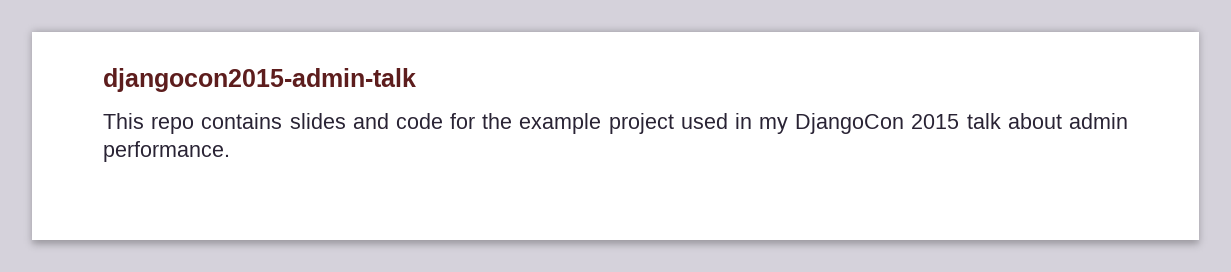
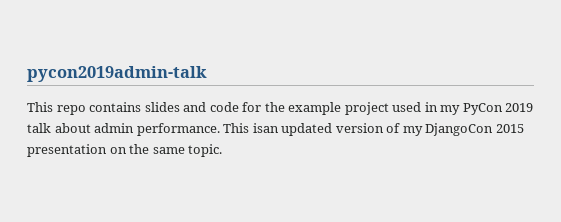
- djangocon2015-admin-talk
+ pycon2019admin-talk
- This repo contains slides and code for the example project used in my DjangoCon 2015 talk about admin performance.
+ This repo contains slides and code for the example project used in my PyCon 2019 talk about admin performance.
+ This isan updated version of my DjangoCon 2015 presentation on the same topic.

